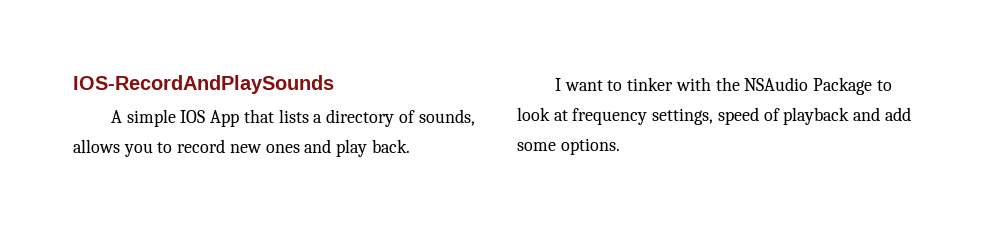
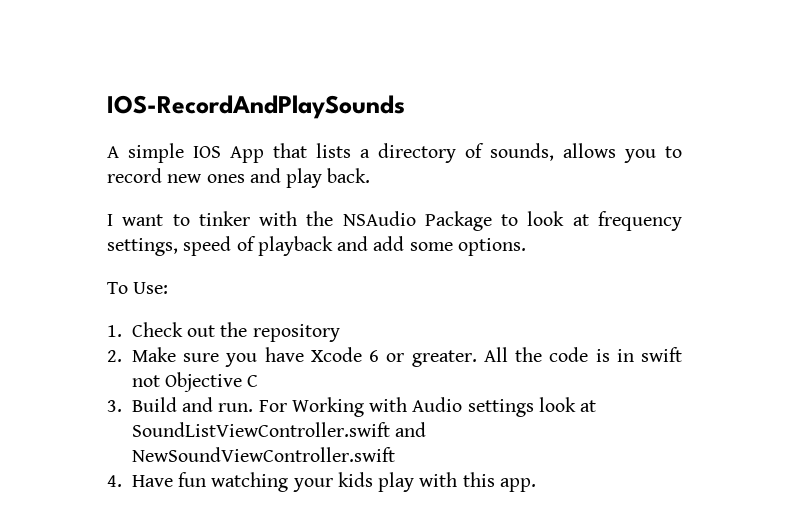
+ To Use:
+ 1. Check out the repository
+ 2. Make sure you have Xcode 6 or greater. All the code is in swift not Objective C
+ 3. Build and run. For Working with Audio settings look at SoundListViewController.swift and NewSoundViewController.swift
+ 4. Have fun watching your kids play with this app.

